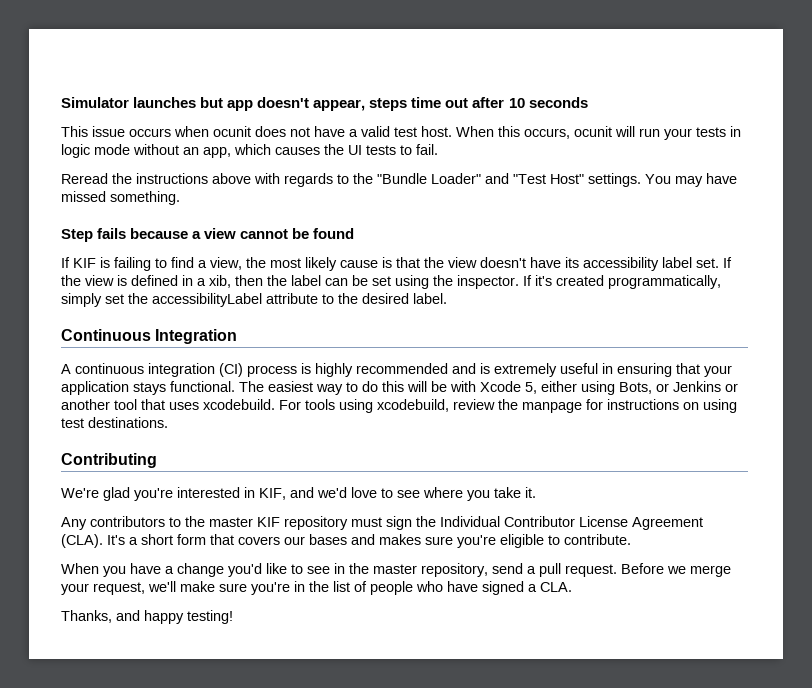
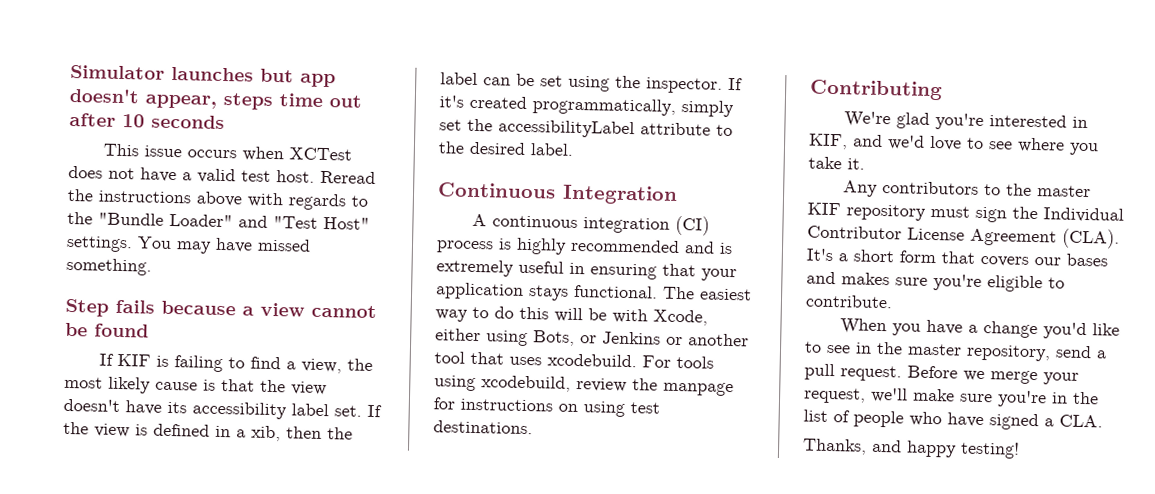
- This issue occurs when ocunit does not have a valid test host. When this occurs, ocunit will run your tests in logic mode without an app, which causes the UI tests to fail.
- Reread the instructions above with regards to the "Bundle Loader" and "Test Host" settings.
+ This issue occurs when XCTest does not have a valid test host. Reread the instructions above with regards to the "Bundle Loader" and "Test Host" settings.
- The easiest way to do this will be with Xcode 5, either using Bots, or Jenkins or another tool that uses xcodebuild.
+ The easiest way to do this will be with Xcode, either using Bots, or Jenkins or another tool that uses xcodebuild.

